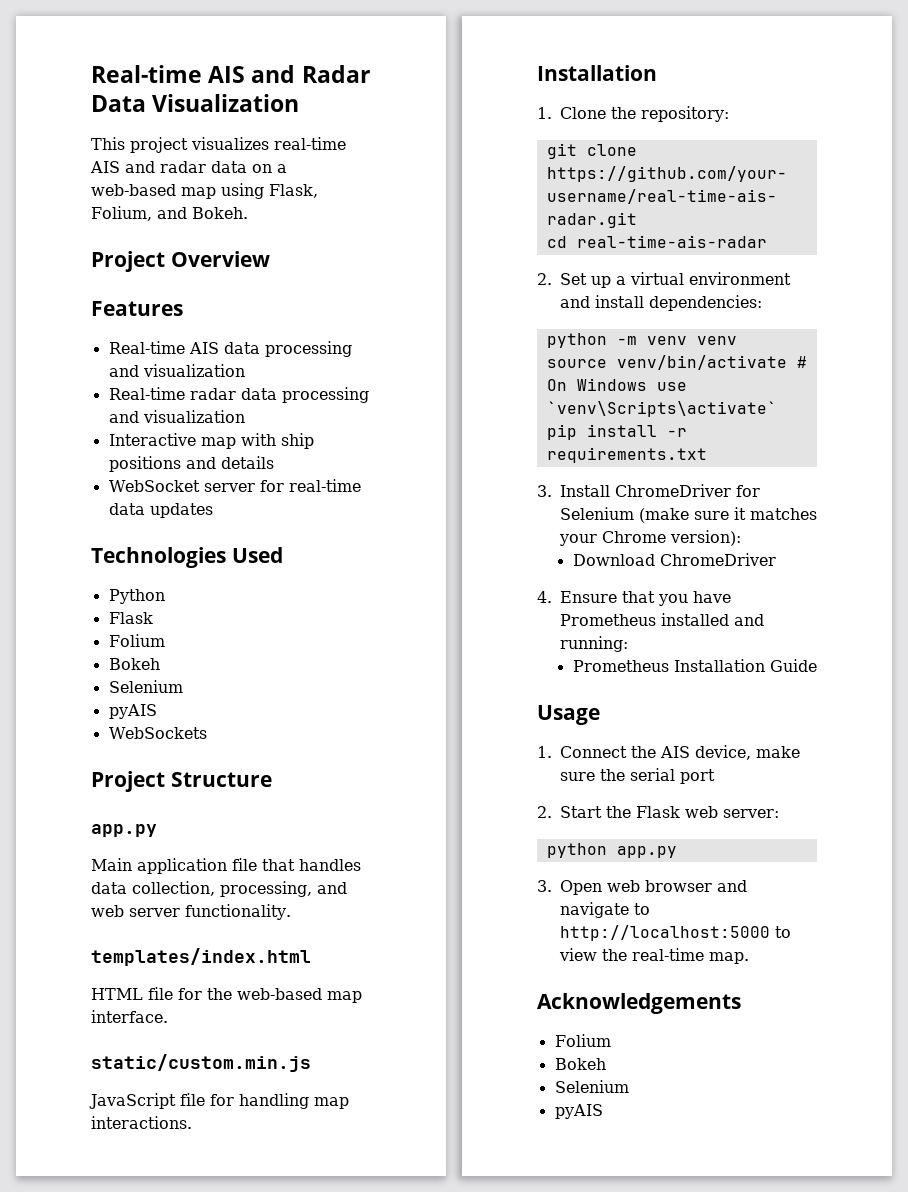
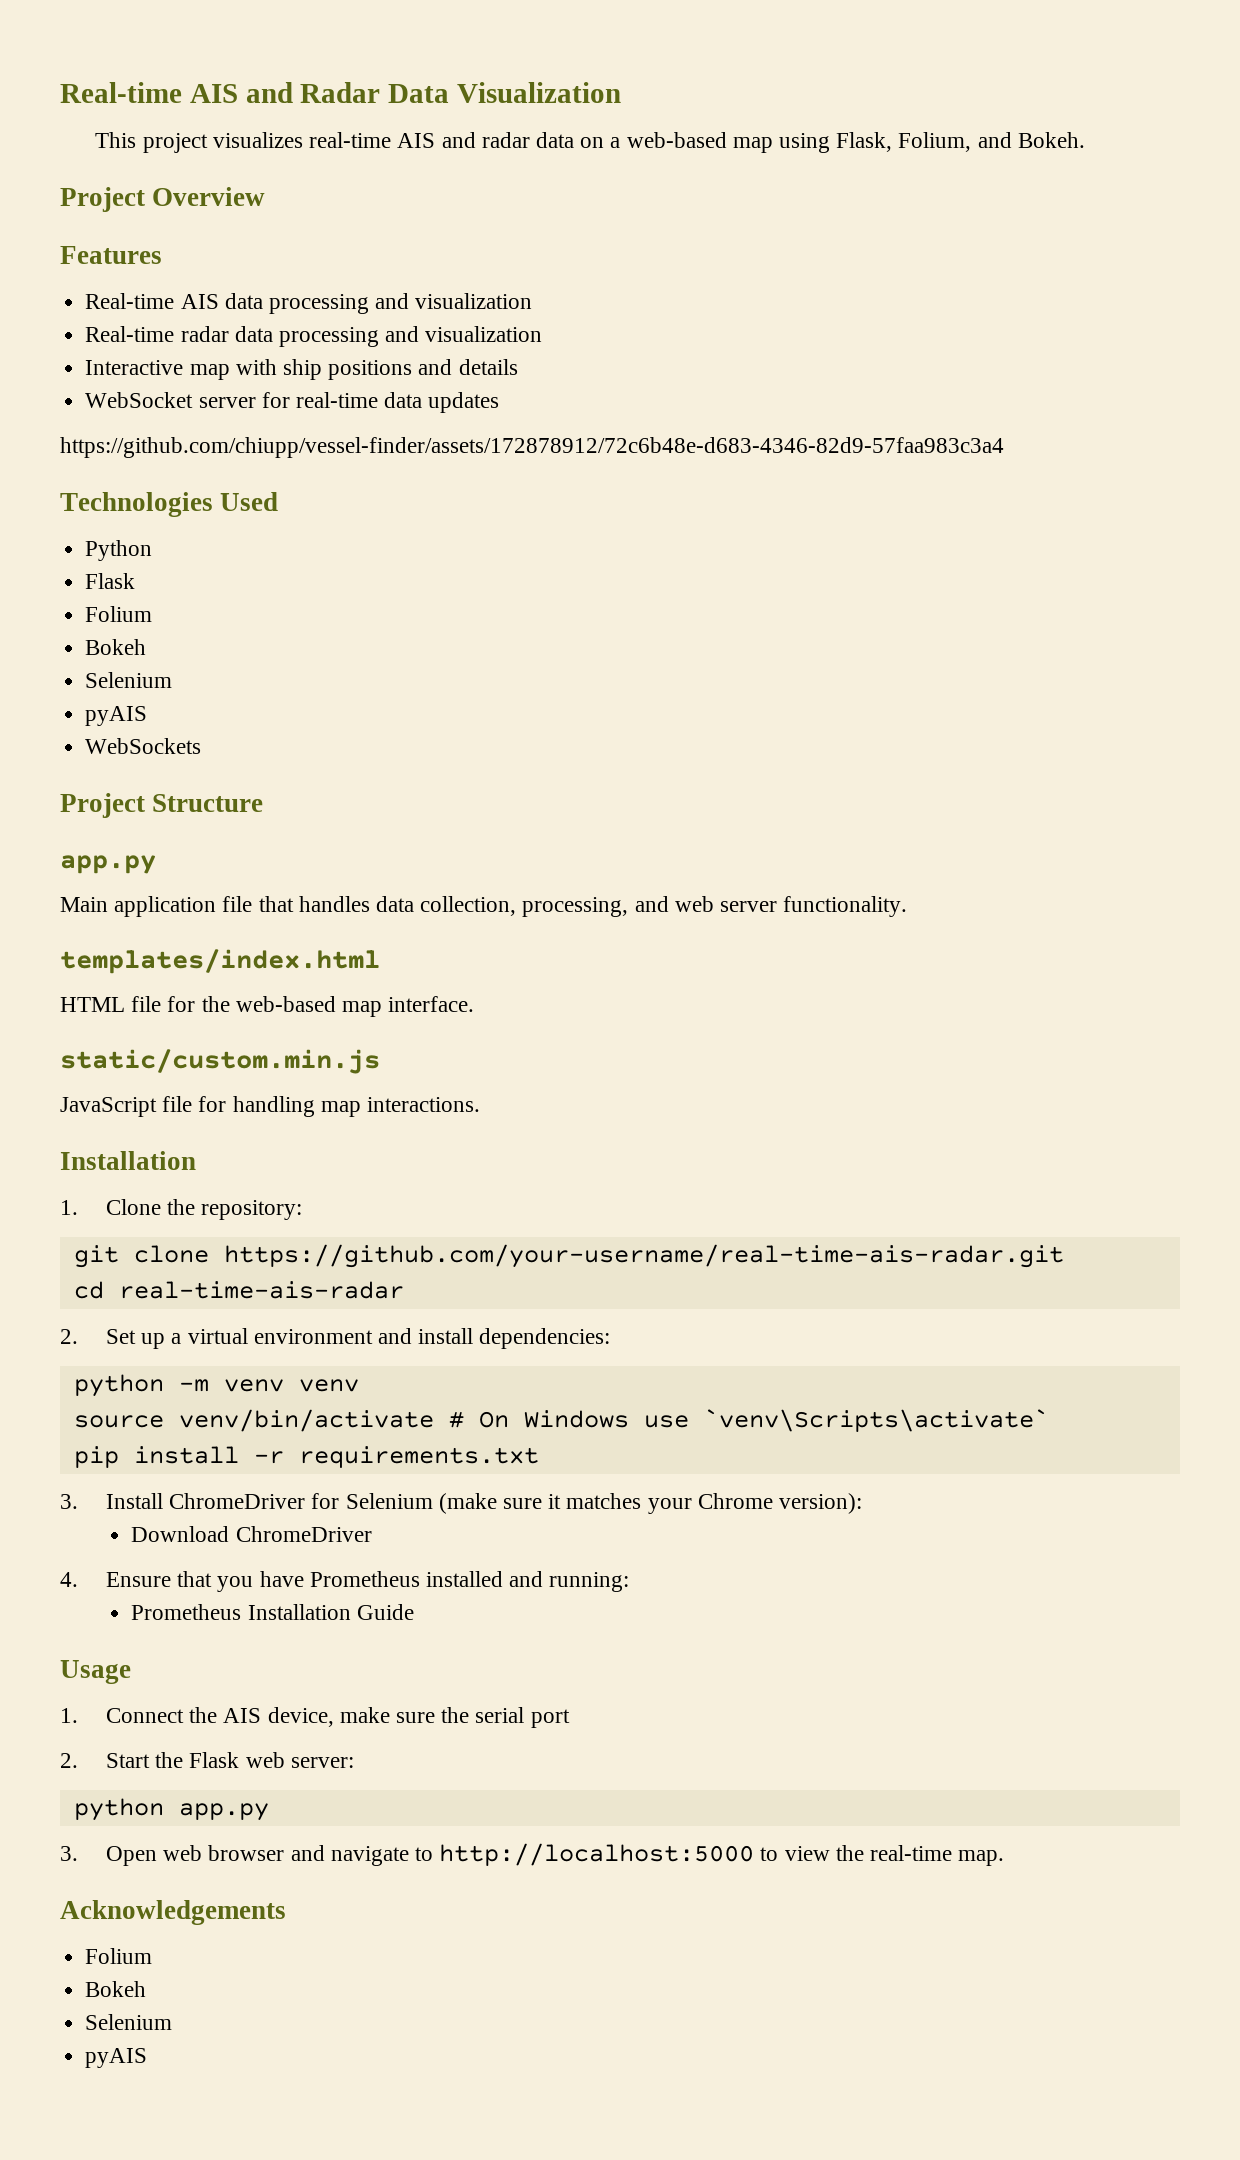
+ https://github.com/chiupp/vessel-finder/assets/172878912/72c6b48e-d683-4346-82d9-57faa983c3a4

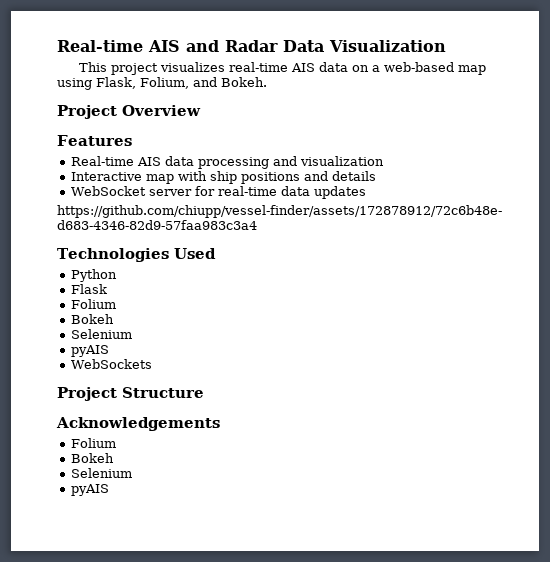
- This project visualizes real-time AIS and radar data on a web-based map using Flask, Folium, and Bokeh.
+ This project visualizes real-time AIS data on a web-based map using Flask, Folium, and Bokeh.
- Real-time radar data processing and visualization
  Project Structure
- app.py
- Main application file that handles data collection, processing, and web server functionality.
- templates/index.html
- HTML file for the web-based map interface.
- static/custom.min.js
- JavaScript file for handling map interactions.
- Installation
- 1. Clone the repository:
- git clone https://github.com/your-username/real-time-ais-radar.git
- cd real-time-ais-radar
- 2. Set up a virtual environment and install dependencies:
- python -m venv venv
- source venv/bin/activate # On Windows use `venv\Scripts\activate`
- pip install -r requirements.txt
- 3. Install ChromeDriver for Selenium (make sure it matches your Chrome version):
- Download ChromeDriver
- 4. Ensure that you have Prometheus installed and running:
- Prometheus Installation Guide
- Usage
- 1. Connect the AIS device, make sure the serial port
- 2. Start the Flask web server:
- python app.py
- 3. Open web browser and navigate to http://localhost:5000 to view the real-time map.

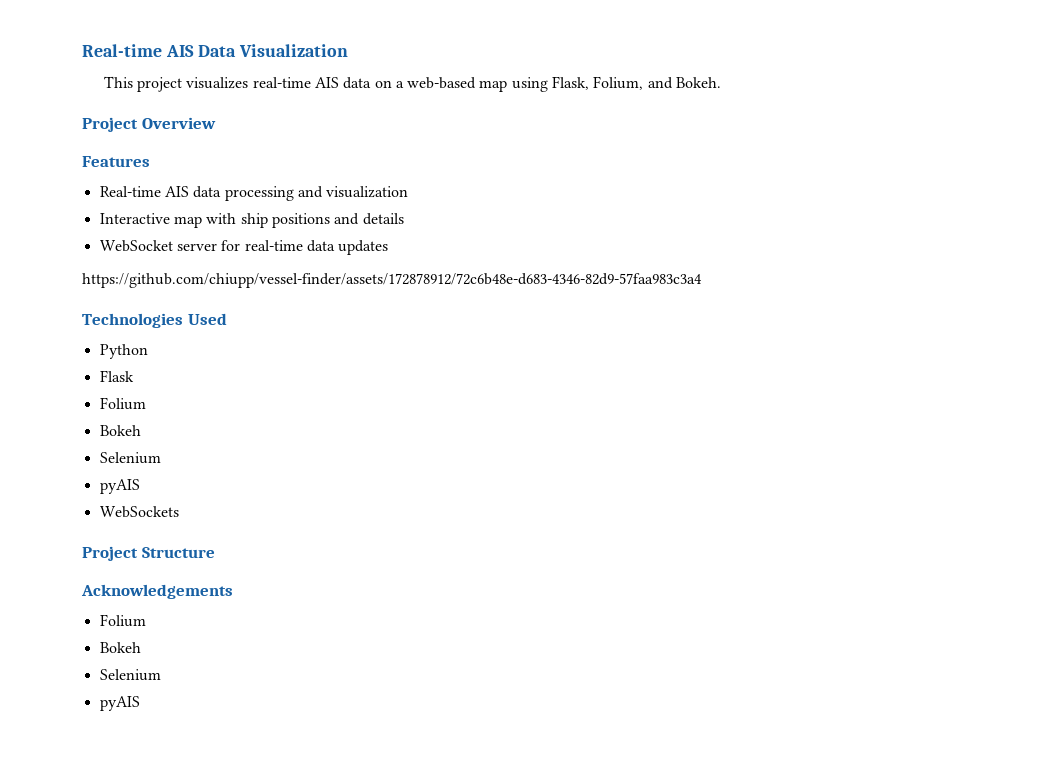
- Real-time AIS and Radar Data Visualization
+ Real-time AIS Data Visualization

